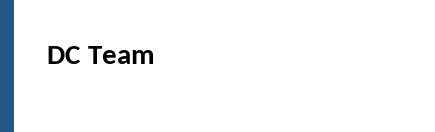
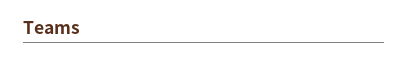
- DC Team
+ Teams

